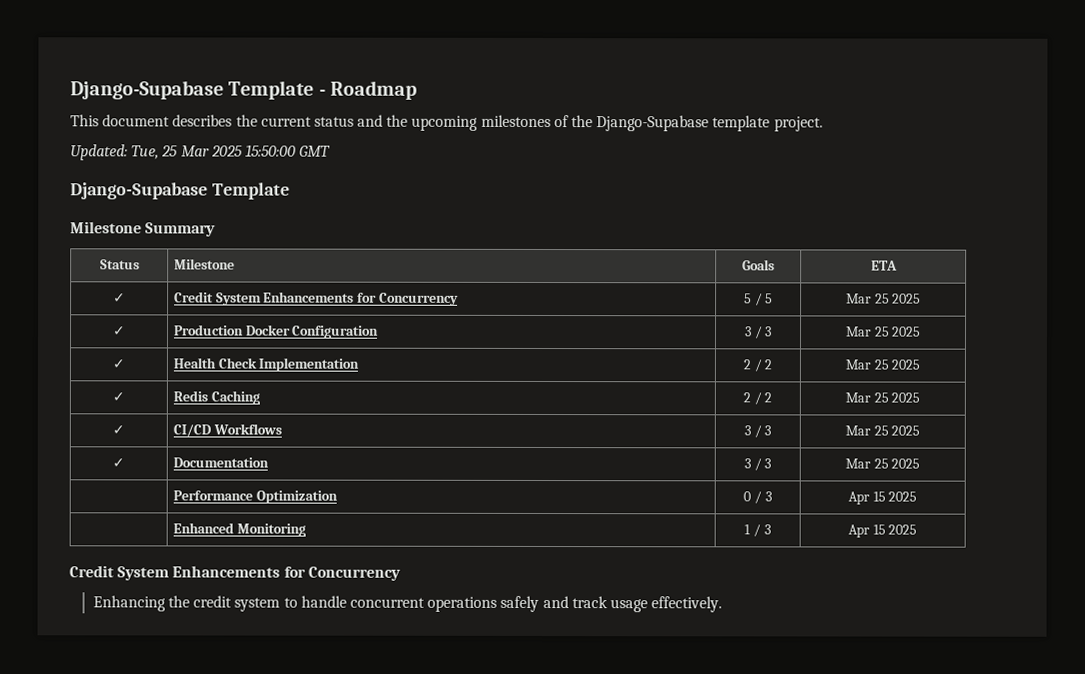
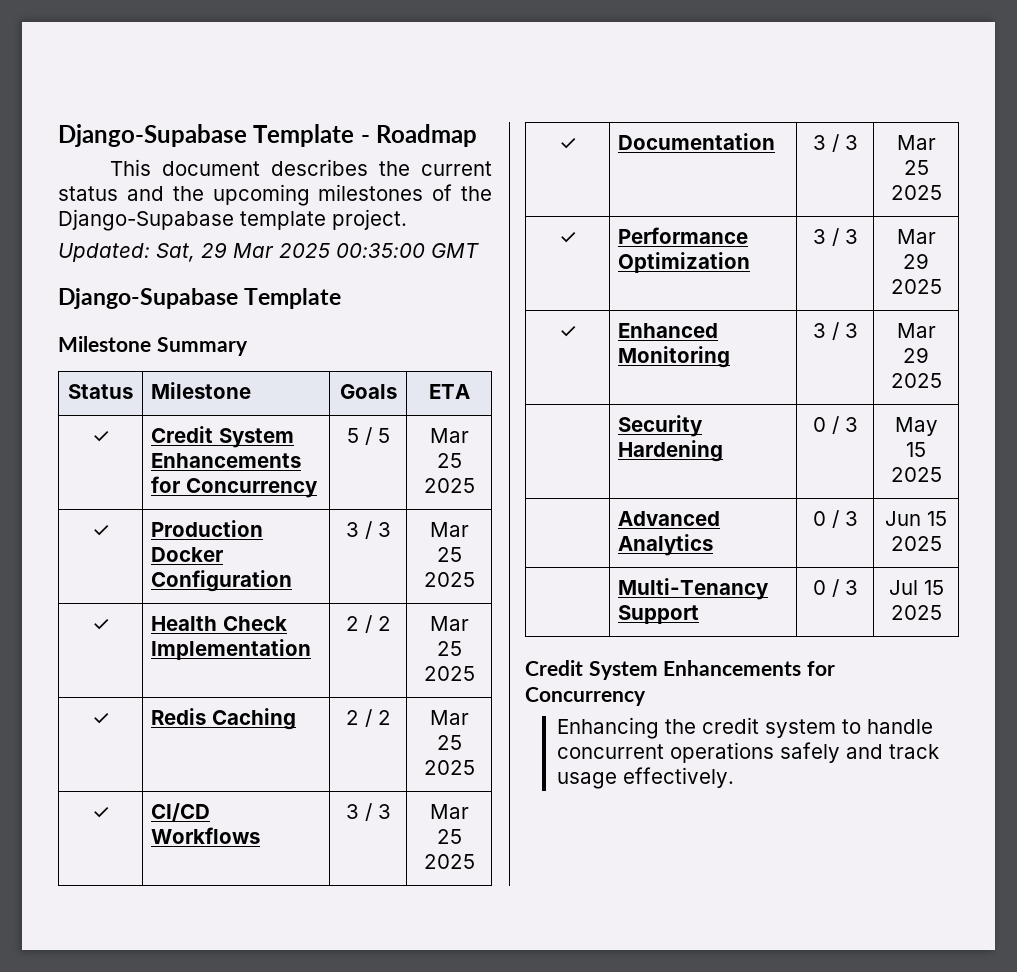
- Updated: Tue, 25 Mar 2025 15:50:00 GMT
+ Updated: Sat, 29 Mar 2025 00:35:00 GMT
- | Performance Optimization | 0 / 3 | Apr 15 2025
- | Enhanced Monitoring | 1 / 3 | Apr 15 2025
+ ✓ | Performance Optimization | 3 / 3 | Mar 29 2025
+ ✓ | Enhanced Monitoring | 3 / 3 | Mar 29 2025
+ | Security Hardening | 0 / 3 | May 15 2025
+ | Advanced Analytics | 0 / 3 | Jun 15 2025
+ | Multi-Tenancy Support | 0 / 3 | Jul 15 2025

